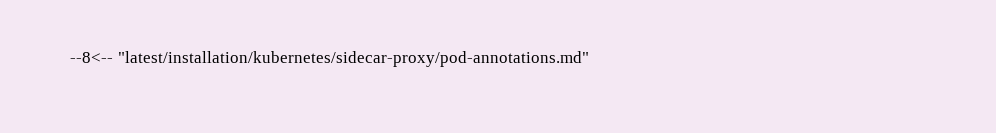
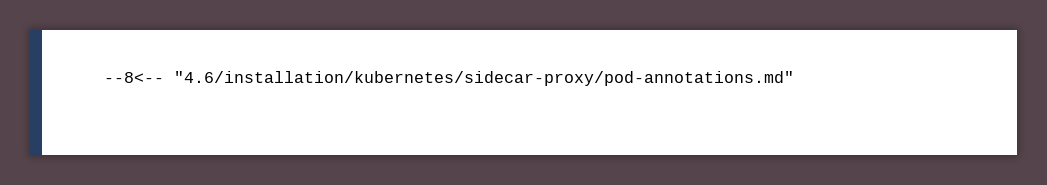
- --8<-- "latest/installation/kubernetes/sidecar-proxy/pod-annotations.md"
+ --8<-- "4.6/installation/kubernetes/sidecar-proxy/pod-annotations.md"

